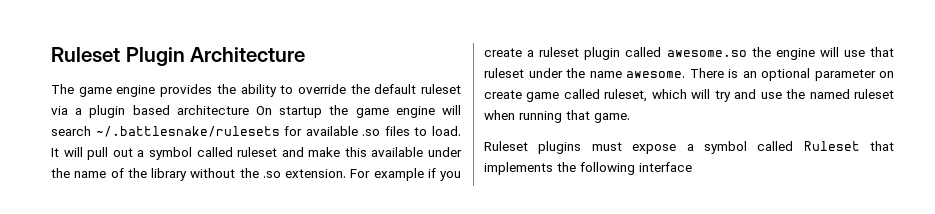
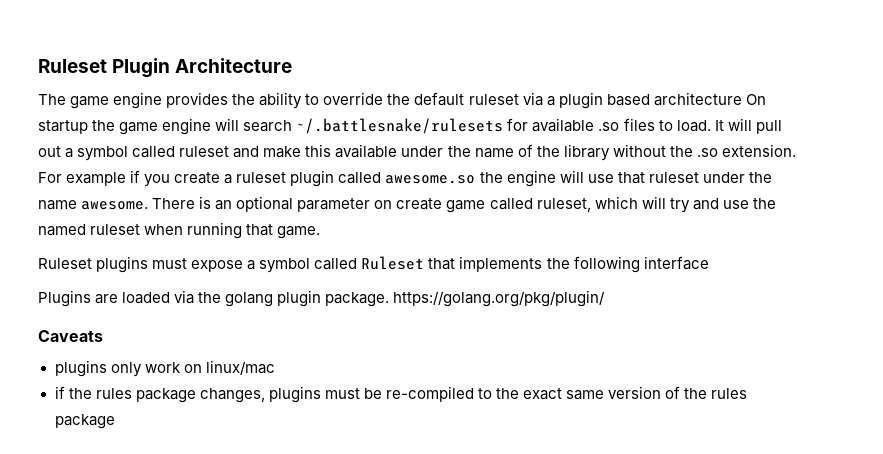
+ Plugins are loaded via the golang plugin package. https://golang.org/pkg/plugin/
+ Caveats
+ plugins only work on linux/mac
+ if the rules package changes, plugins must be re-compiled to the exact same version of the rules package

